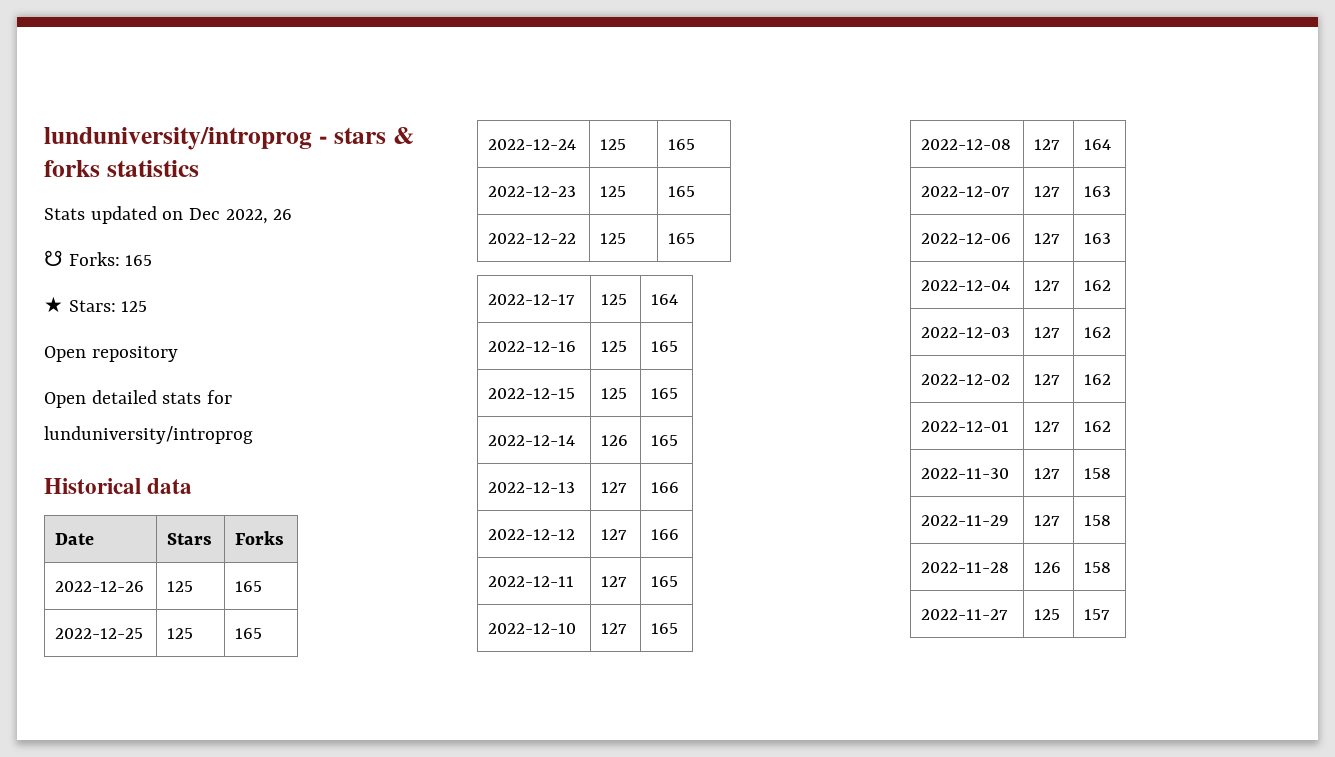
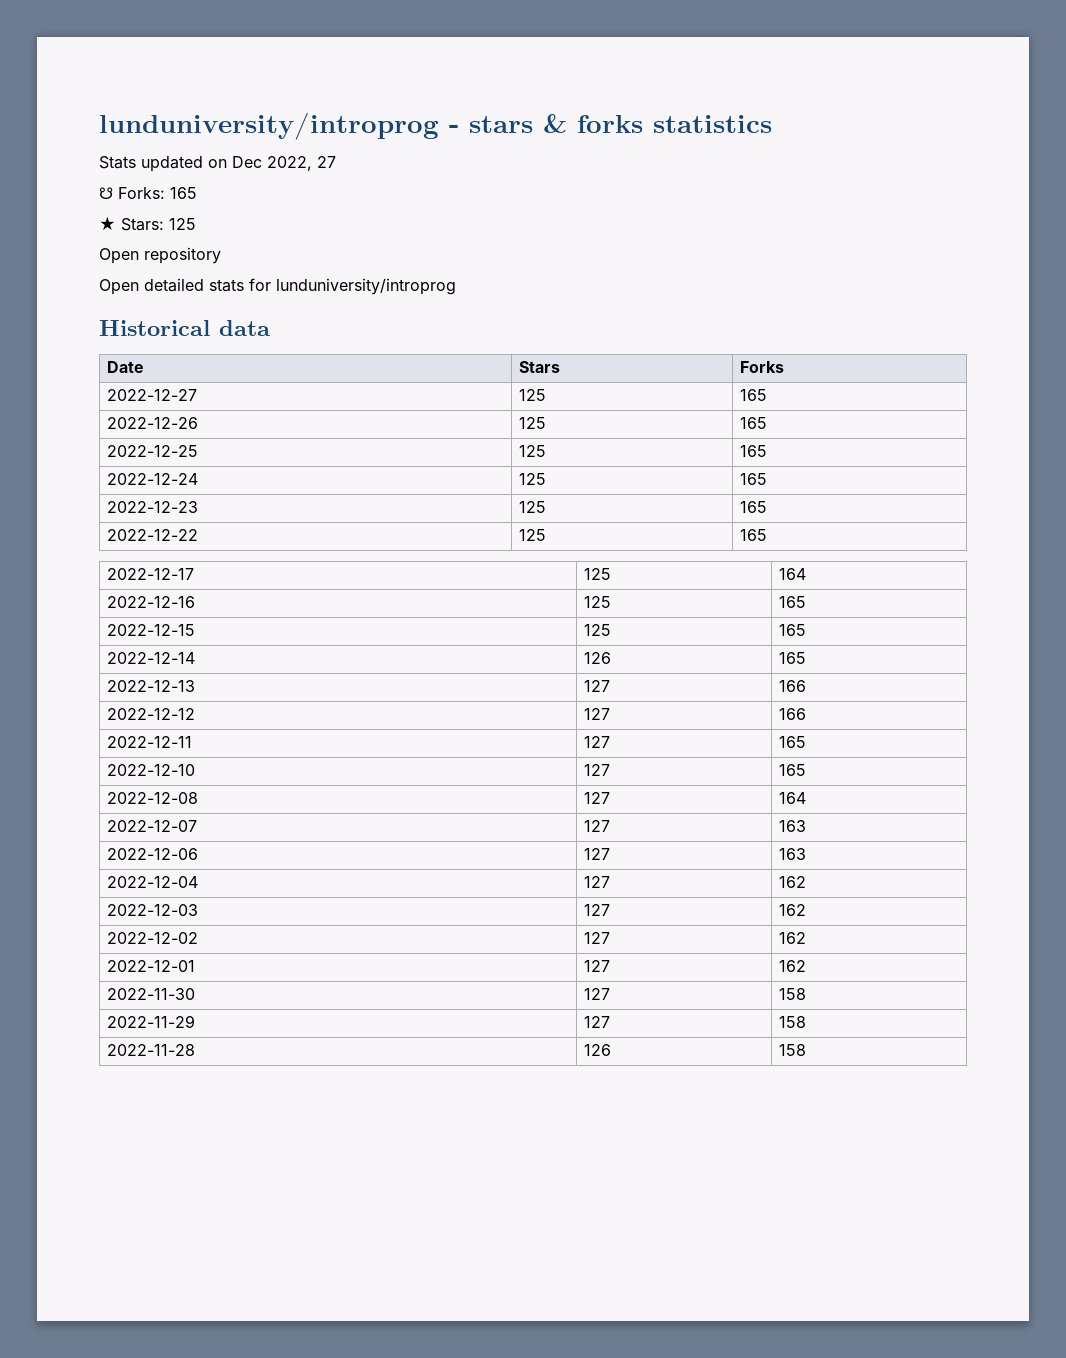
- Stats updated on Dec 2022, 26
+ Stats updated on Dec 2022, 27
+ 2022-12-27 | 125 | 165
- 2022-11-27 | 125 | 157

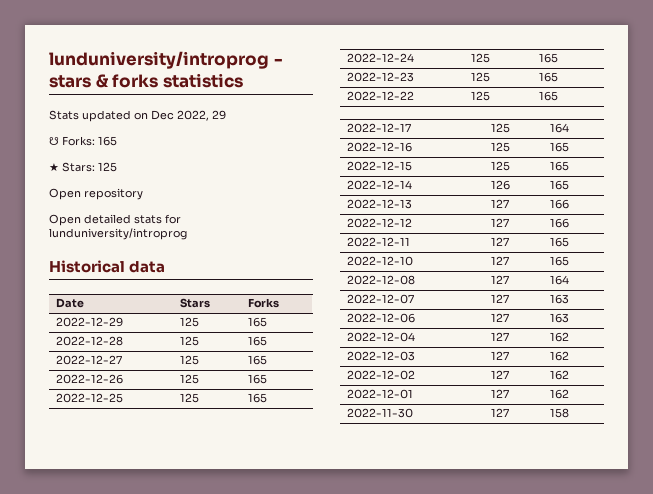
- Stats updated on Dec 2022, 27
+ Stats updated on Dec 2022, 29
+ 2022-12-29 | 125 | 165
+ 2022-12-28 | 125 | 165
- 2022-11-29 | 127 | 158
- 2022-11-28 | 126 | 158

